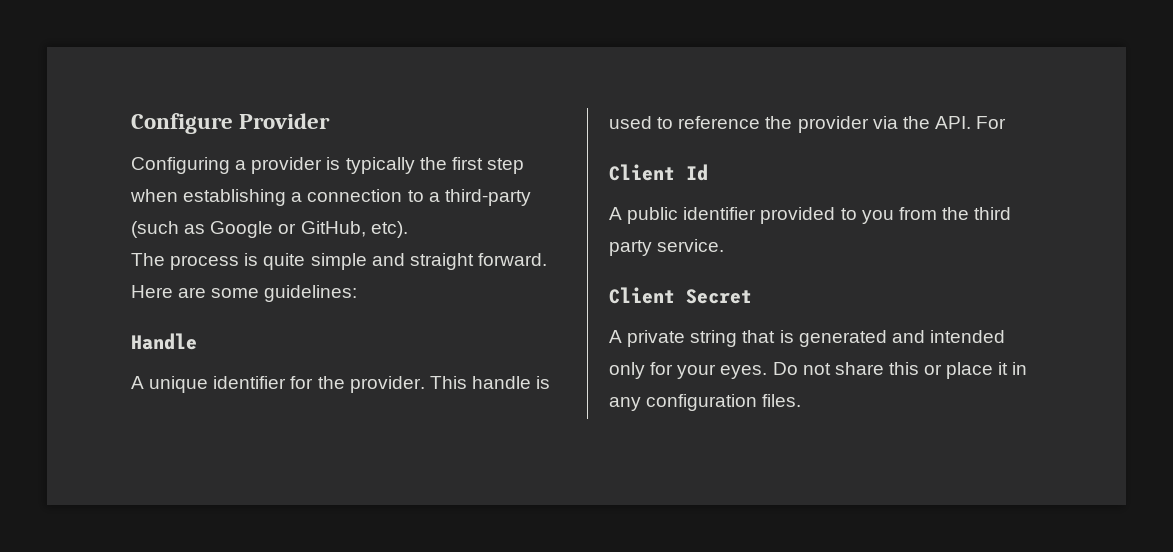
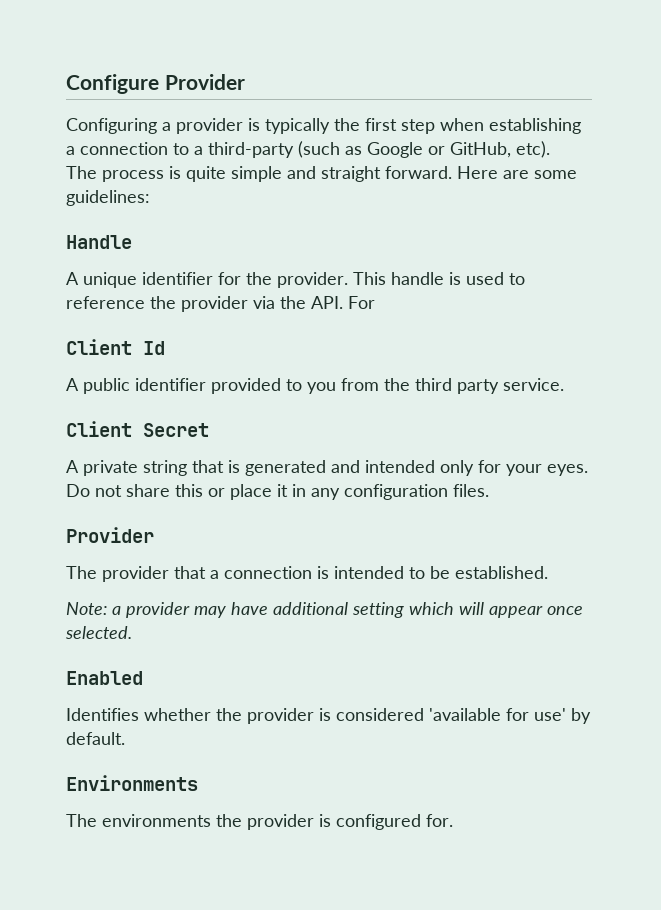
  Do not share this or place it in any configuration files.
+ Provider
+ The provider that a connection is intended to be established.
+ Note: a provider may have additional setting which will appear once selected.
+ Enabled
+ Identifies whether the provider is considered 'available for use' by default.
+ Environments
+ The environments the provider is configured for.

